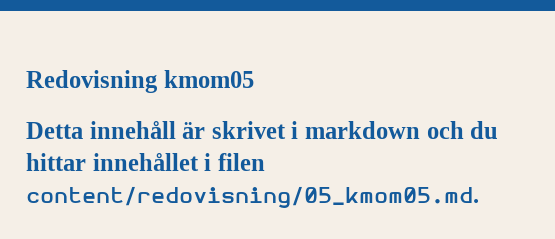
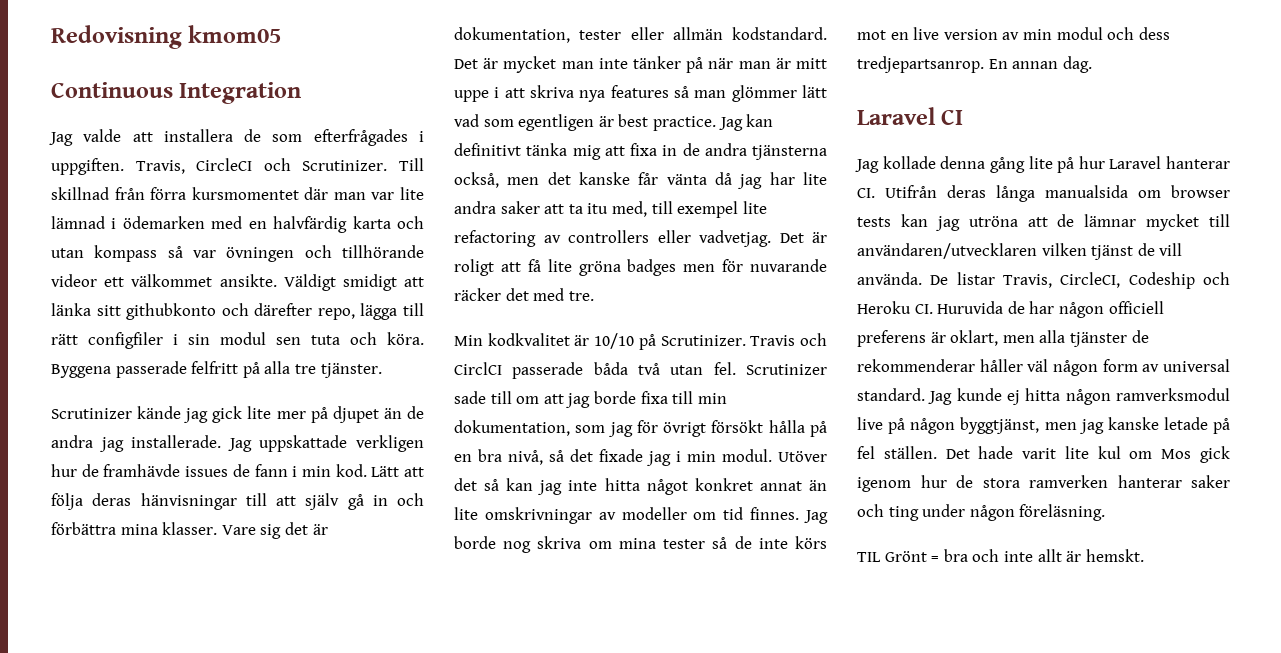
- Detta innehåll är skrivet i markdown och du hittar innehållet i filen content/redovisning/05_kmom05.md.
+ Continuous Integration
+ Jag valde att installera de som efterfrågades i uppgiften. Travis, CircleCI och Scrutinizer. Till skillnad från förra kursmomentet där man var lite lämnad i ödemarken med en halvfärdig karta och utan kompass så var övningen och tillhörande videor ett välkommet ansikte. Väldigt smidigt att länka sitt githubkonto och därefter repo, lägga till rätt configfiler i sin modul sen tuta och köra. Byggena passerade felfritt på alla tre tjänster.
+ Scrutinizer kände jag gick lite mer på djupet än de andra jag installerade. Jag uppskattade verkligen hur de framhävde issues de fann i min kod. Lätt att följa deras hänvisningar till att själv gå in och förbättra mina klasser. Vare sig det är dokumentation, tester eller allmän kodstandard. Det är mycket man inte tänker på när man är mitt uppe i att skriva nya features så man glömmer lätt vad som egentligen är best practice. Jag kan definitivt tänka mig att fixa in de andra tjänsterna också, men det kanske får vänta då jag har lite andra saker att ta itu med, till exempel lite refactoring av controllers eller vadvetjag. Det är roligt att få lite gröna badges men för nuvarande räcker det med tre.
+ Min kodkvalitet är 10/10 på Scrutinizer. Travis och CirclCI passerade båda två utan fel. Scrutinizer sade till om att jag borde fixa till min dokumentation, som jag för övrigt försökt hålla på en bra nivå, så det fixade jag i min modul. Utöver det så kan jag inte hitta något konkret annat än lite omskrivningar av modeller om tid finnes. Jag borde nog skriva om mina tester så de inte körs mot en live version av min modul och dess tredjepartsanrop. En annan dag.
+ Laravel CI
+ Jag kollade denna gång lite på hur Laravel hanterar CI. Utifrån deras långa manualsida om browser tests kan jag utröna att de lämnar mycket till användaren/utvecklaren vilken tjänst de vill använda. De listar Travis, CircleCI, Codeship och Heroku CI. Huruvida de har någon officiell preferens är oklart, men alla tjänster de rekommenderar håller väl någon form av universal standard. Jag kunde ej hitta någon ramverksmodul live på någon byggtjänst, men jag kanske letade på fel ställen. Det hade varit lite kul om Mos gick igenom hur de stora ramverken hanterar saker och ting under någon föreläsning.
+ TIL Grönt = bra och inte allt är hemskt.

